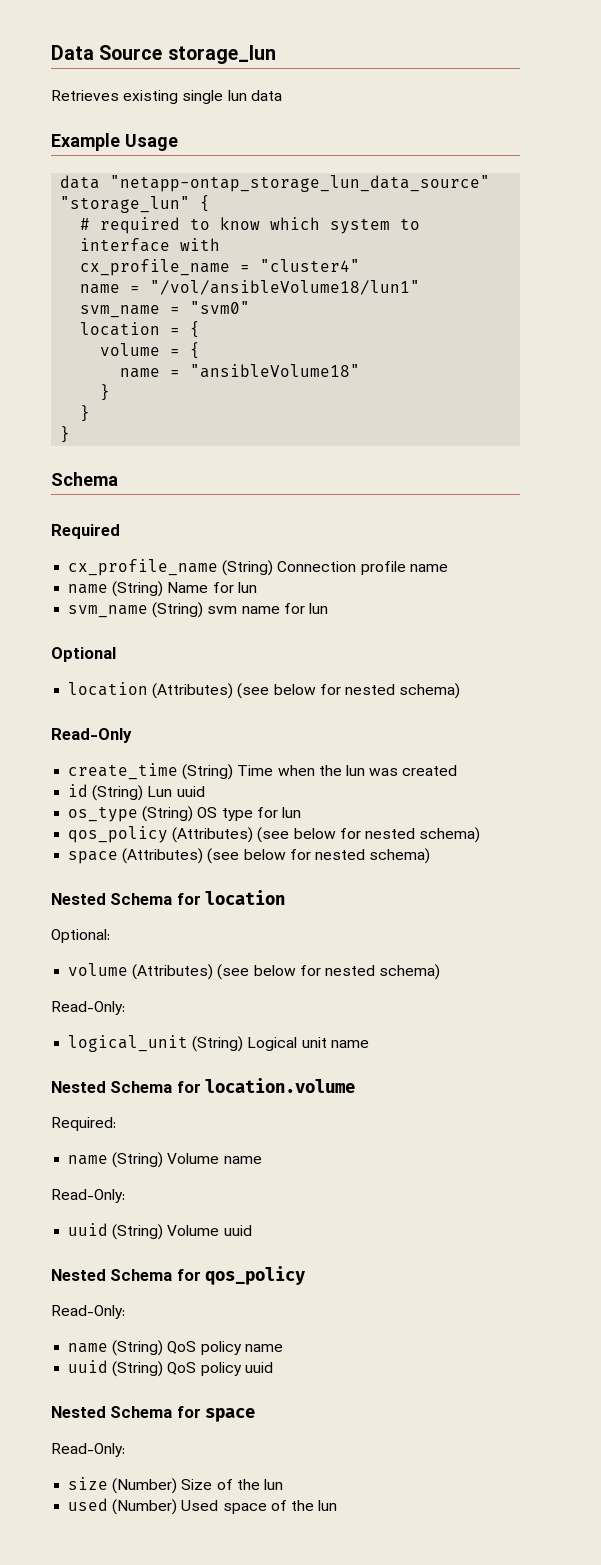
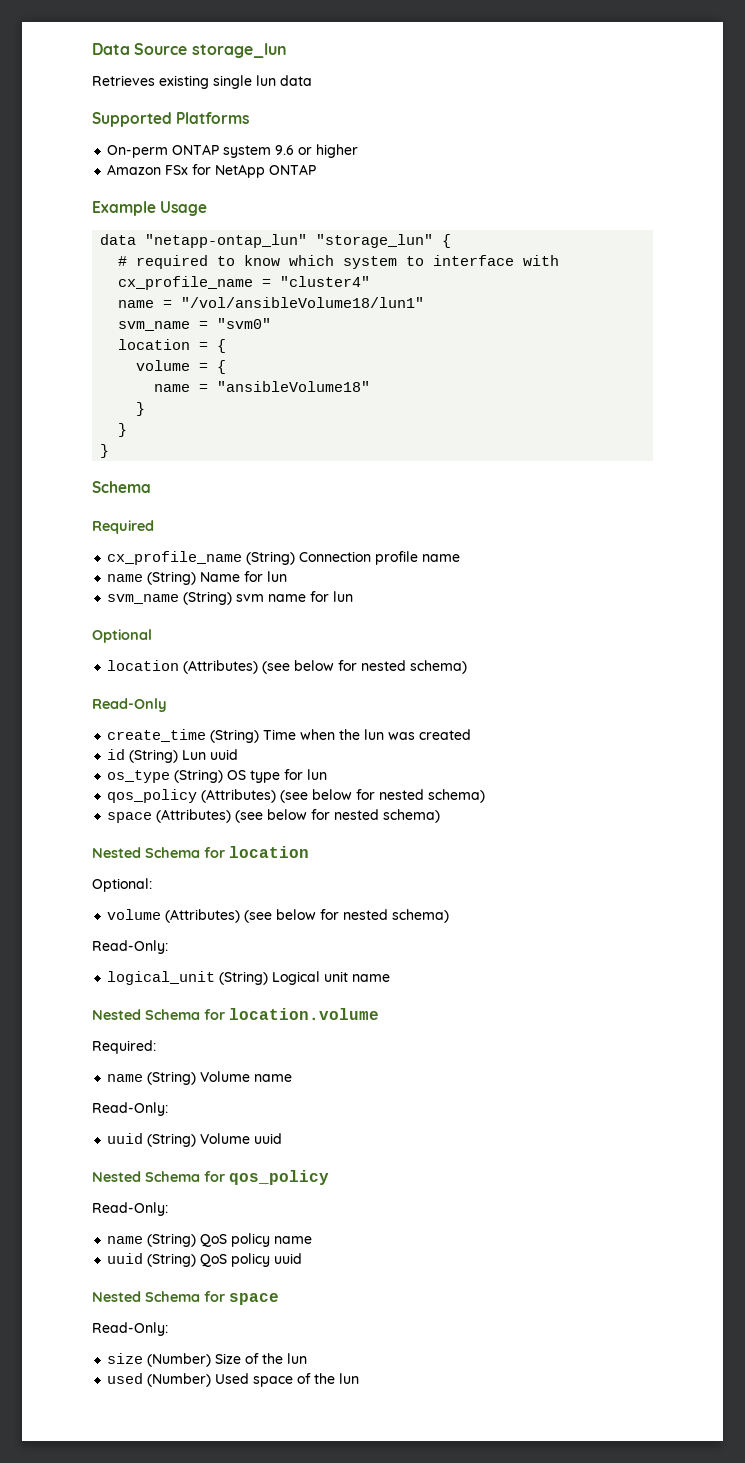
+ Supported Platforms
+ On-perm ONTAP system 9.6 or higher
+ Amazon FSx for NetApp ONTAP
- data "netapp-ontap_storage_lun_data_source" "storage_lun" {
+ data "netapp-ontap_lun" "storage_lun" {

